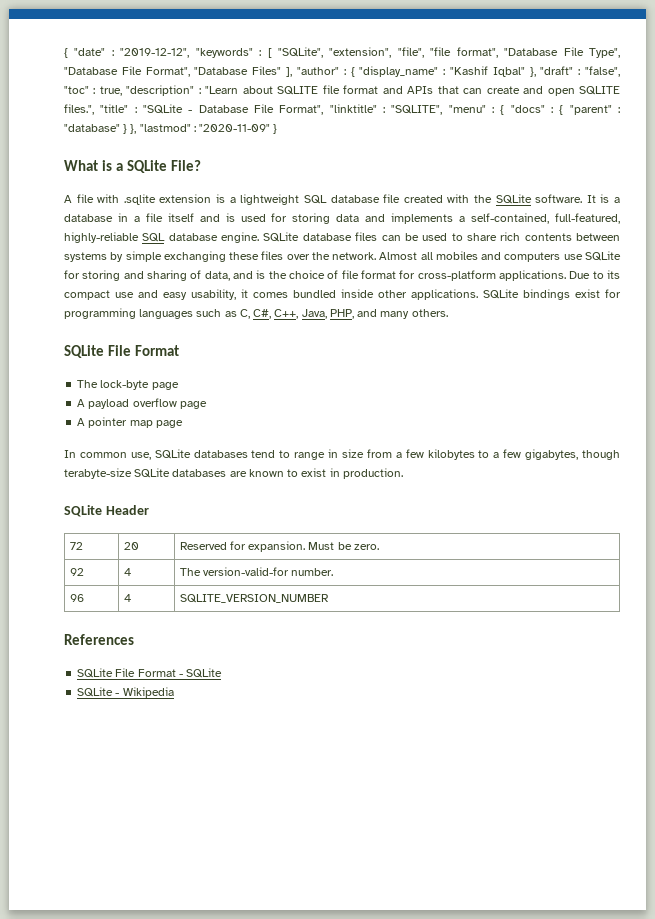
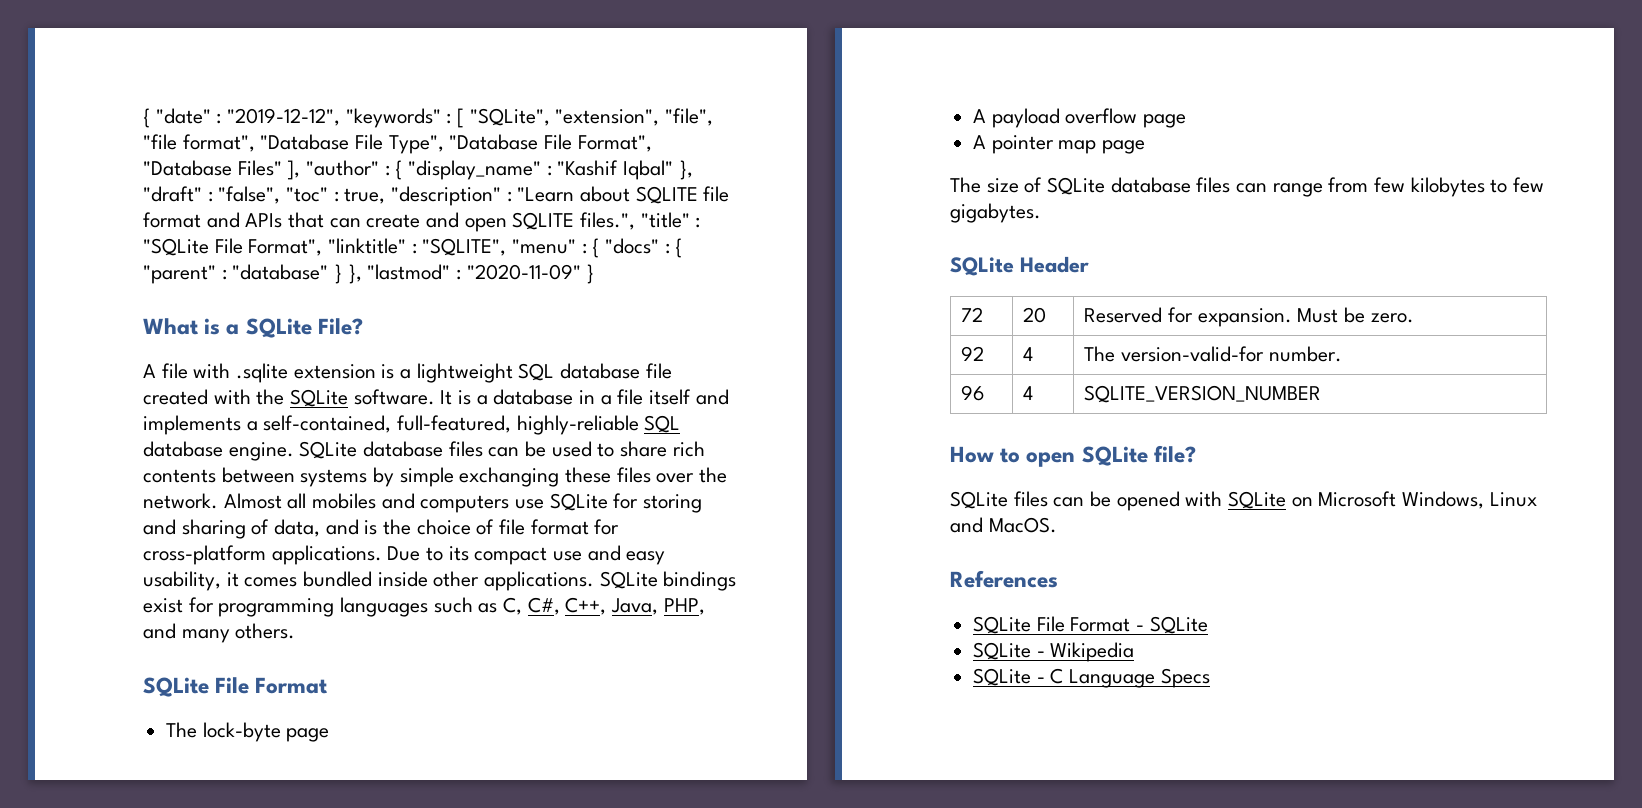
- "SQLite - Database File Format", "linktitle" :
+ "SQLite File Format", "linktitle" :
- It is a database in a file itself and is used for storing data and implements a self-contained, full-featured, highly-reliable SQL database engine.
+ It is a database in a file itself and implements a self-contained, full-featured, highly-reliable SQL database engine.
- In common use, SQLite databases tend to range in size from a few kilobytes to a few gigabytes, though terabyte-size SQLite databases are known to exist in production.
+ The size of SQLite database files can range from few kilobytes to few gigabytes.
+ How to open SQLite file?
+ SQLite files can be opened with SQLite on Microsoft Windows, Linux and MacOS.
+ SQLite - C Language Specs

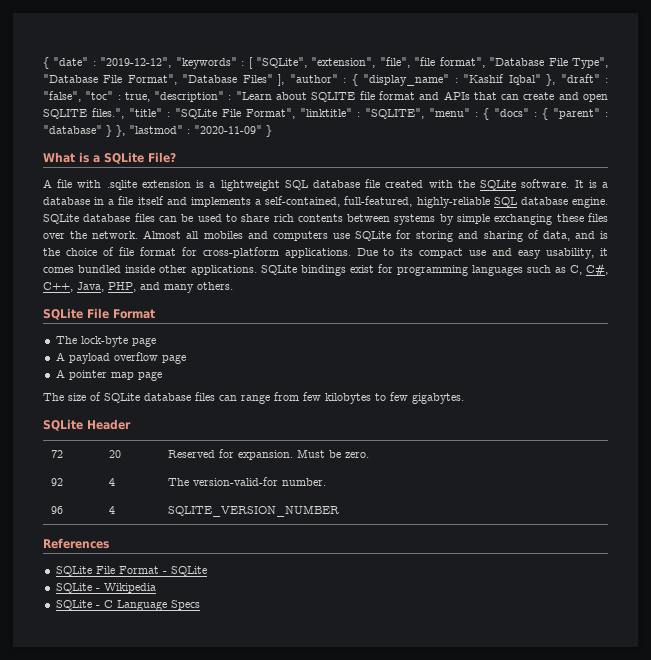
- How to open SQLite file?
- SQLite files can be opened with SQLite on Microsoft Windows, Linux and MacOS.

